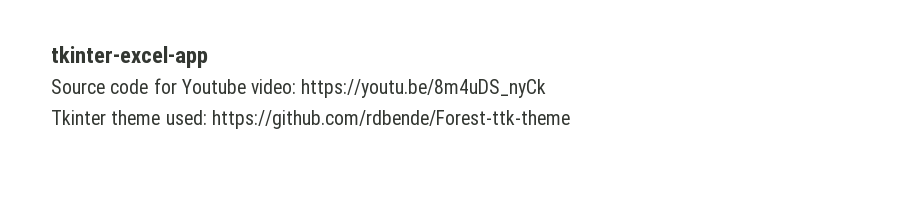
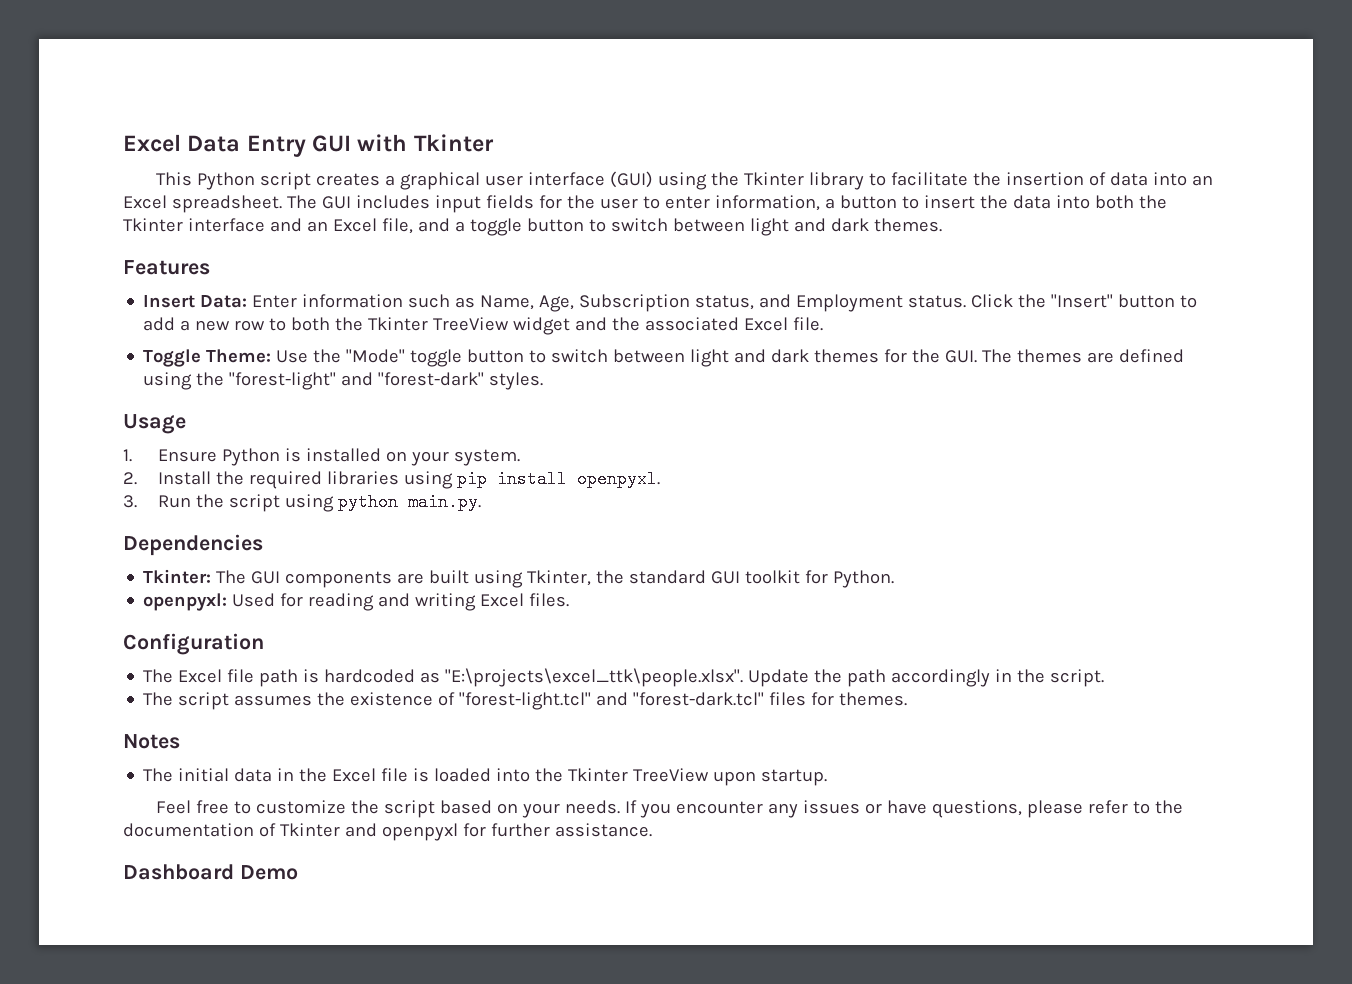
- tkinter-excel-app
- Source code for Youtube video: https://youtu.be/8m4uDS_nyCk
- Tkinter theme used: https://github.com/rdbende/Forest-ttk-theme
+ Excel Data Entry GUI with Tkinter
+ This Python script creates a graphical user interface (GUI) using the Tkinter library to facilitate the insertion of data into an Excel spreadsheet. The GUI includes input fields for the user to enter information, a button to insert the data into both the Tkinter interface and an Excel file, and a toggle button to switch between light and dark themes.
+ Features
+ Insert Data: Enter information such as Name, Age, Subscription status, and Employment status. Click the "Insert" button to add a new row to both the Tkinter TreeView widget and the associated Excel file.
+ Toggle Theme: Use the "Mode" toggle button to switch between light and dark themes for the GUI. The themes are defined using the "forest-light" and "forest-dark" styles.
+ Usage
+ 1. Ensure Python is installed on your system.
+ 2. Install the required libraries using pip install openpyxl.
+ 3. Run the script using python main.py.
+ Dependencies
+ Tkinter: The GUI components are built using Tkinter, the standard GUI toolkit for Python.
+ openpyxl: Used for reading and writing Excel files.
+ Configuration
+ The Excel file path is hardcoded as "E:\projects\excel_ttk\people.xlsx". Update the path accordingly in the script.
+ The script assumes the existence of "forest-light.tcl" and "forest-dark.tcl" files for themes.
+ Notes
+ The initial data in the Excel file is loaded into the Tkinter TreeView upon startup.
+ Feel free to customize the script based on your needs. If you encounter any issues or have questions, please refer to the documentation of Tkinter and openpyxl for further assistance.
+ Dashboard Demo

